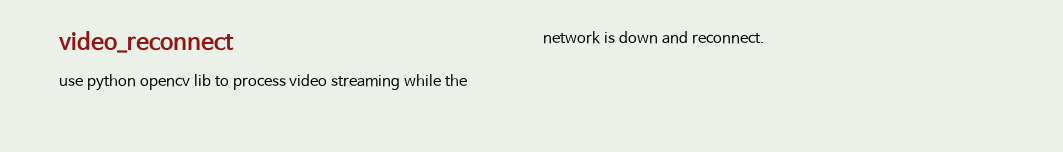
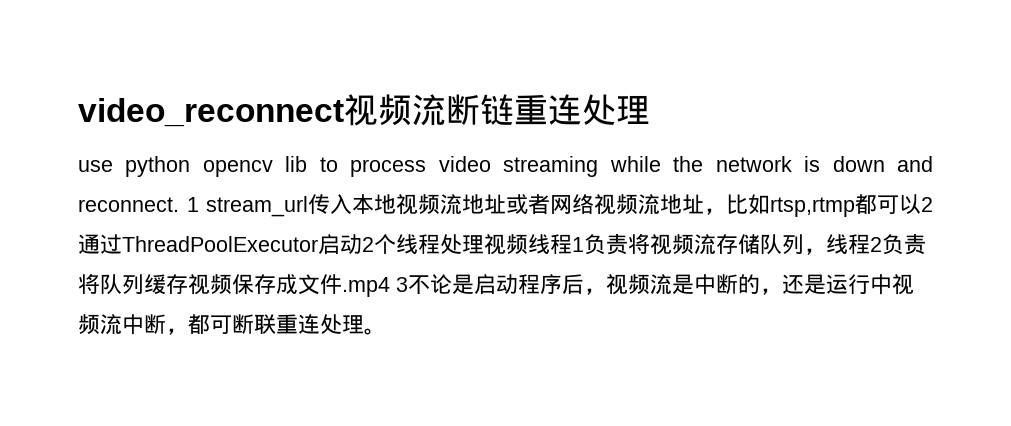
- video_reconnect
+ video_reconnect视频流断链重连处理
+ 1 stream_url传入本地视频流地址或者网络视频流地址，比如rtsp,rtmp都可以2通过ThreadPoolExecutor启动2个线程处理视频线程1负责将视频流存储队列，线程2负责将队列缓存视频保存成文件.mp4 3不论是启动程序后，视频流是中断的，还是运行中视频流中断，都可断联重连处理。

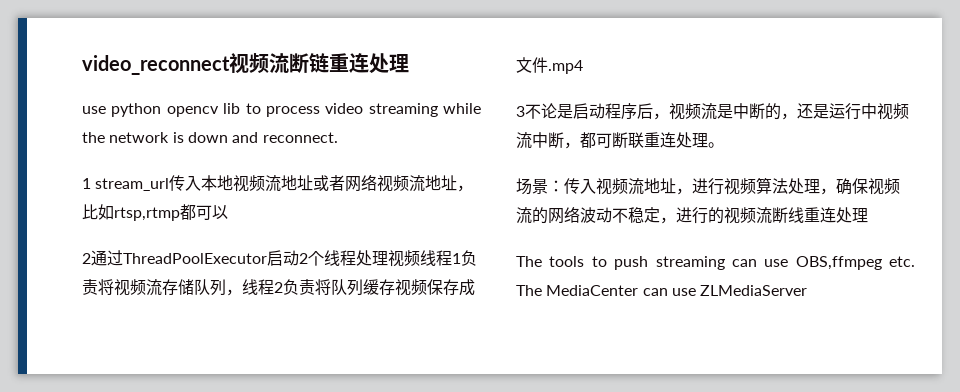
- use python opencv lib to process video streaming while the network is down and reconnect. 1 stream_url传入本地视频流地址或者网络视频流地址，比如rtsp,rtmp都可以2通过ThreadPoolExecutor启动2个线程处理视频线程1负责将视频流存储队列，线程2负责将队列缓存视频保存成文件.mp4 3不论是启动程序后，视频流是中断的，还是运行中视频流中断，都可断联重连处理。
+ use python opencv lib to process video streaming while the network is down and reconnect.
+ 1 stream_url传入本地视频流地址或者网络视频流地址，比如rtsp,rtmp都可以
+ 2通过ThreadPoolExecutor启动2个线程处理视频线程1负责将视频流存储队列，线程2负责将队列缓存视频保存成文件.mp4
+ 3不论是启动程序后，视频流是中断的，还是运行中视频流中断，都可断联重连处理。
+ 场景：传入视频流地址，进行视频算法处理，确保视频流的网络波动不稳定，进行的视频流断线重连处理
+ The tools to push streaming can use OBS,ffmpeg etc. The MediaCenter can use ZLMediaServer

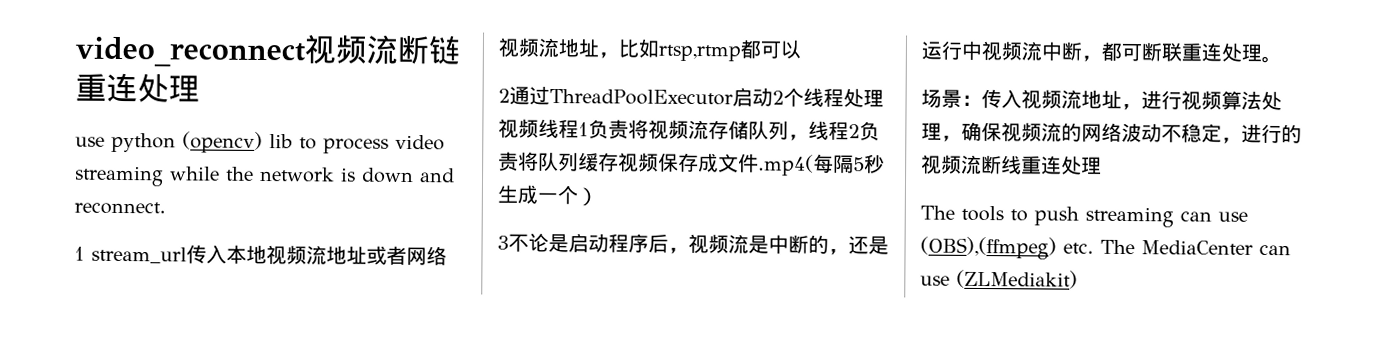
- use python opencv lib to process video streaming while the network is down and reconnect.
+ use python (opencv) lib to process video streaming while the network is down and reconnect.
- 2通过ThreadPoolExecutor启动2个线程处理视频线程1负责将视频流存储队列，线程2负责将队列缓存视频保存成文件.mp4
+ 2通过ThreadPoolExecutor启动2个线程处理视频线程1负责将视频流存储队列，线程2负责将队列缓存视频保存成文件.mp4(每隔5秒生成一个）
- The tools to push streaming can use OBS,ffmpeg etc. The MediaCenter can use ZLMediaServer
+ The tools to push streaming can use (OBS),(ffmpeg) etc. The MediaCenter can use (ZLMediakit)

